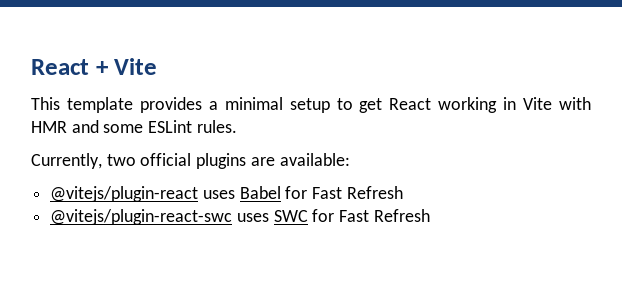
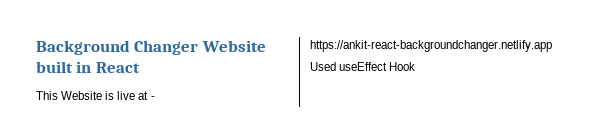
- React + Vite
+ Background Changer Website built in React
- This template provides a minimal setup to get React working in Vite with HMR and some ESLint rules.
- Currently, two official plugins are available:
- @vitejs/plugin-react uses Babel for Fast Refresh
- @vitejs/plugin-react-swc uses SWC for Fast Refresh
+ This Website is live at - https://ankit-react-backgroundchanger.netlify.app
+ Used useEffect Hook

